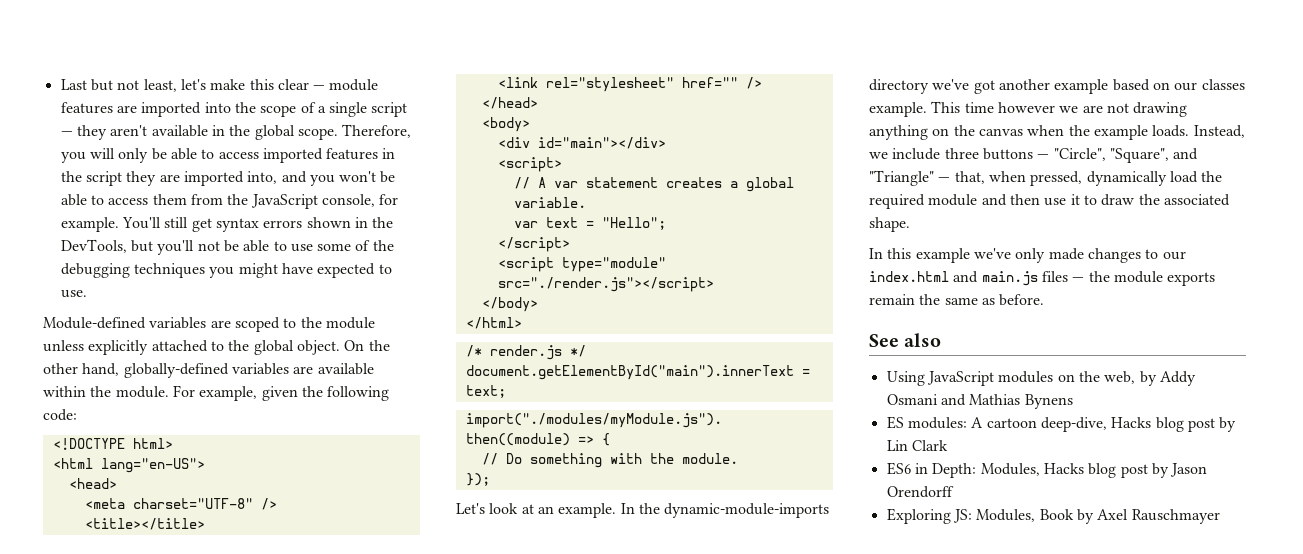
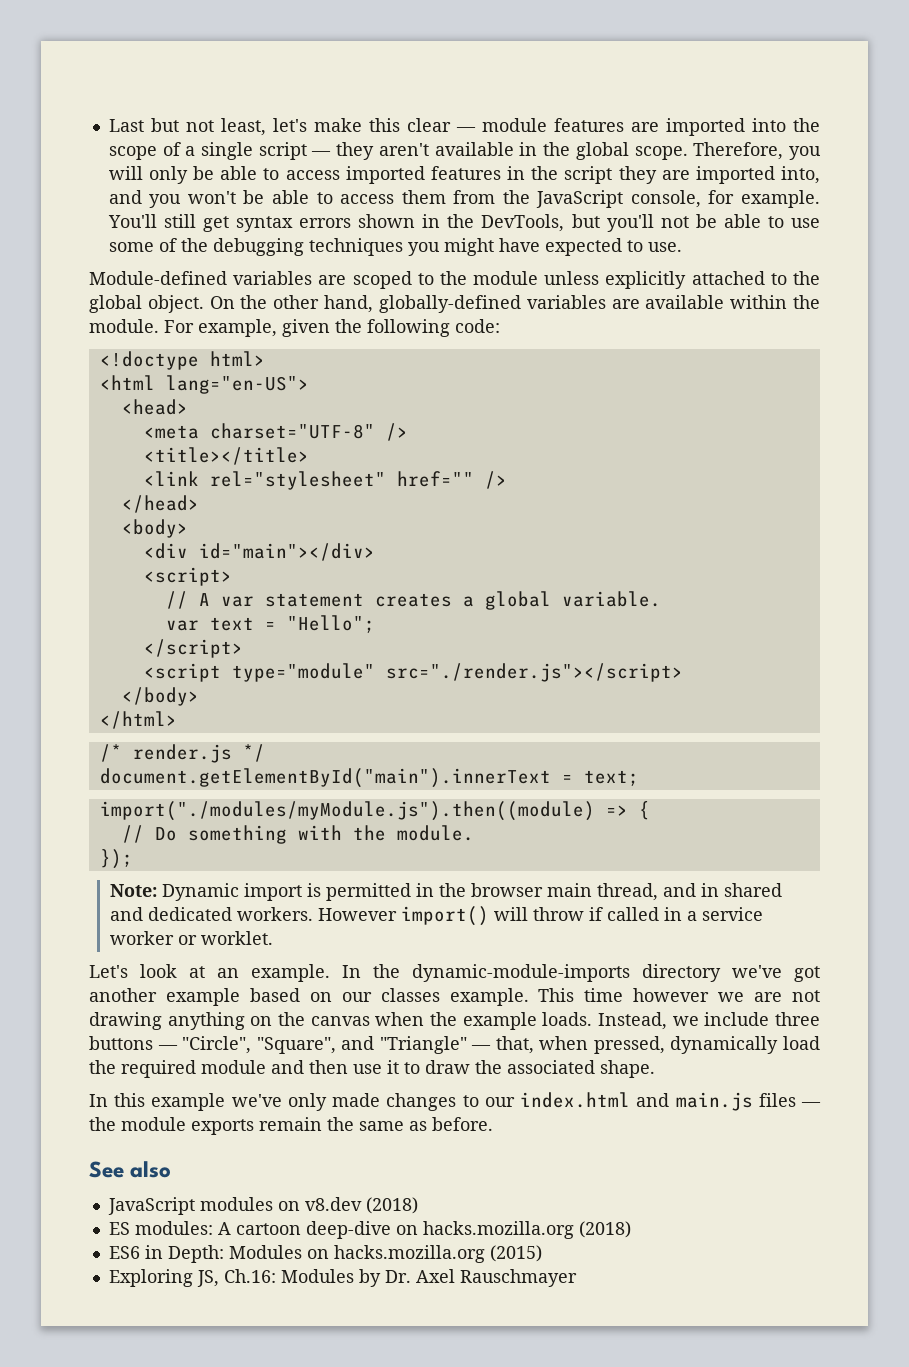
- <!DOCTYPE html>
+ <!doctype html>
+ Note: Dynamic import is permitted in the browser main thread, and in shared and dedicated workers. However import() will throw if called in a service worker or worklet.
- Using JavaScript modules on the web, by Addy Osmani and Mathias Bynens
- ES modules: A cartoon deep-dive, Hacks blog post by Lin Clark
- ES6 in Depth: Modules, Hacks blog post by Jason Orendorff
- Exploring JS: Modules, Book by Axel Rauschmayer
+ JavaScript modules on v8.dev (2018)
+ ES modules: A cartoon deep-dive on hacks.mozilla.org (2018)
+ ES6 in Depth: Modules on hacks.mozilla.org (2015)
+ Exploring JS, Ch.16: Modules by Dr. Axel Rauschmayer

